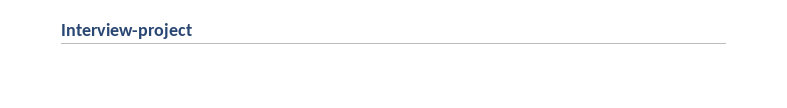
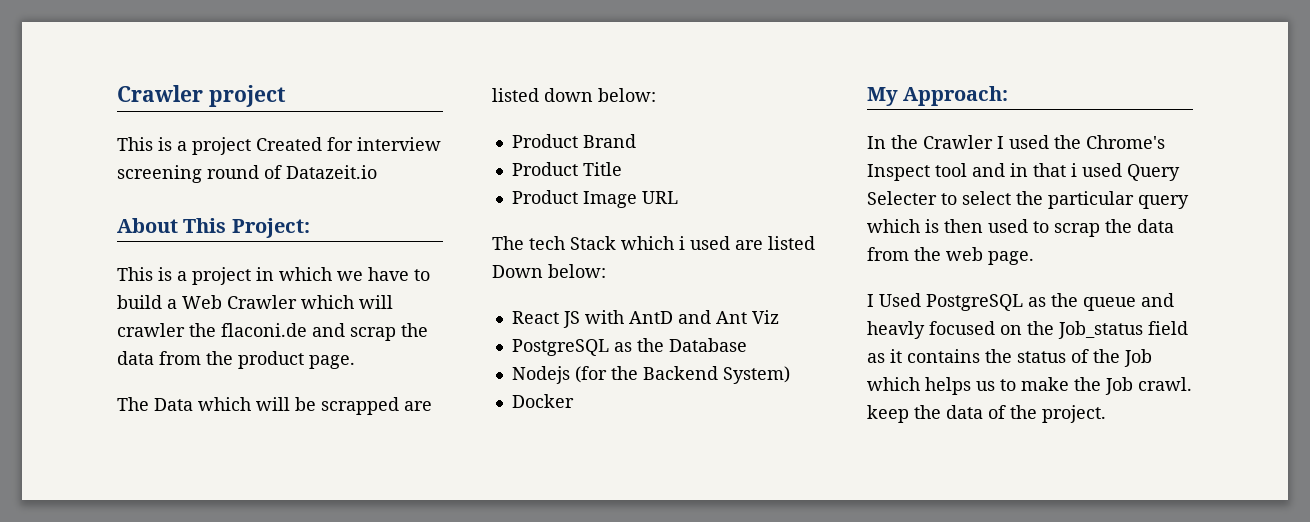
- Interview-project
+ Crawler project
+ This is a project Created for interview screening round of Datazeit.io
+ About This Project:
+ This is a project in which we have to build a Web Crawler which will crawler the flaconi.de and scrap the data from the product page.
+ The Data which will be scrapped are listed down below:
+ Product Brand
+ Product Title
+ Product Image URL
+ The tech Stack which i used are listed Down below:
+ React JS with AntD and Ant Viz
+ PostgreSQL as the Database
+ Nodejs (for the Backend System)
+ Docker
+ My Approach:
+ In the Crawler I used the Chrome's Inspect tool and in that i used Query Selecter to select the particular query which is then used to scrap the data from the web page.
+ I Used PostgreSQL as the queue and heavly focused on the Job_status field as it contains the status of the Job which helps us to make the Job crawl. keep the data of the project.

